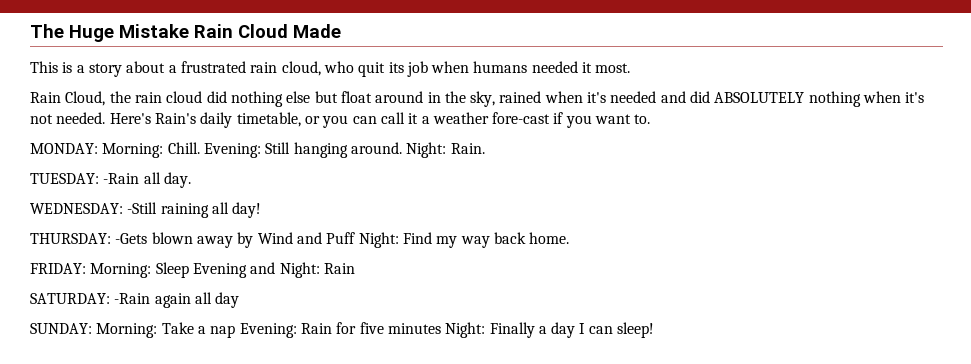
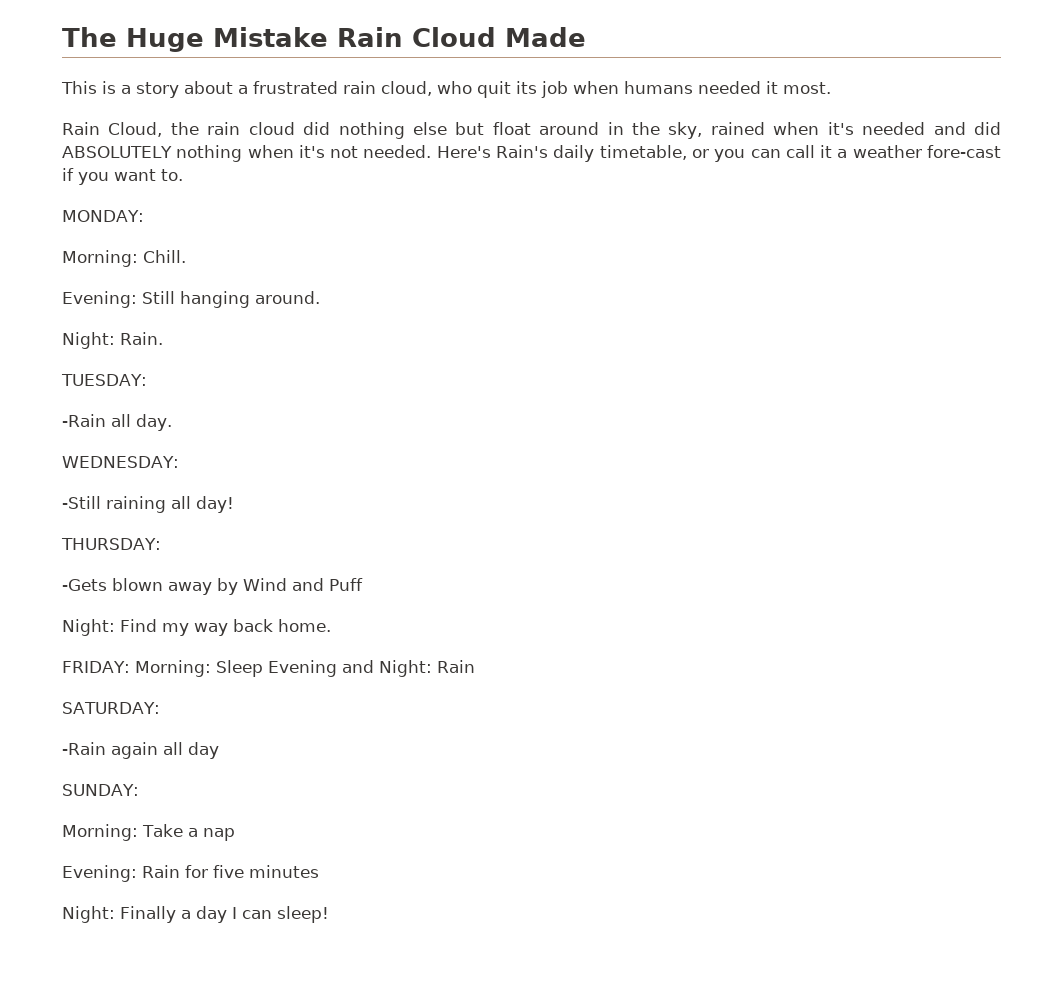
- MONDAY: Morning: Chill. Evening: Still hanging around. Night: Rain.
+ MONDAY:
+ Morning: Chill.
+ Evening: Still hanging around.
+ Night: Rain.
- TUESDAY: -Rain all day.
+ TUESDAY:
+ -Rain all day.
- WEDNESDAY: -Still raining all day!
+ WEDNESDAY:
+ -Still raining all day!
- THURSDAY: -Gets blown away by Wind and Puff Night: Find my way back home.
+ THURSDAY:
+ -Gets blown away by Wind and Puff
+ Night: Find my way back home.
- SATURDAY: -Rain again all day
+ SATURDAY:
+ -Rain again all day
- SUNDAY: Morning: Take a nap Evening: Rain for five minutes Night: Finally a day I can sleep!
+ SUNDAY:
+ Morning: Take a nap
+ Evening: Rain for five minutes
+ Night: Finally a day I can sleep!

